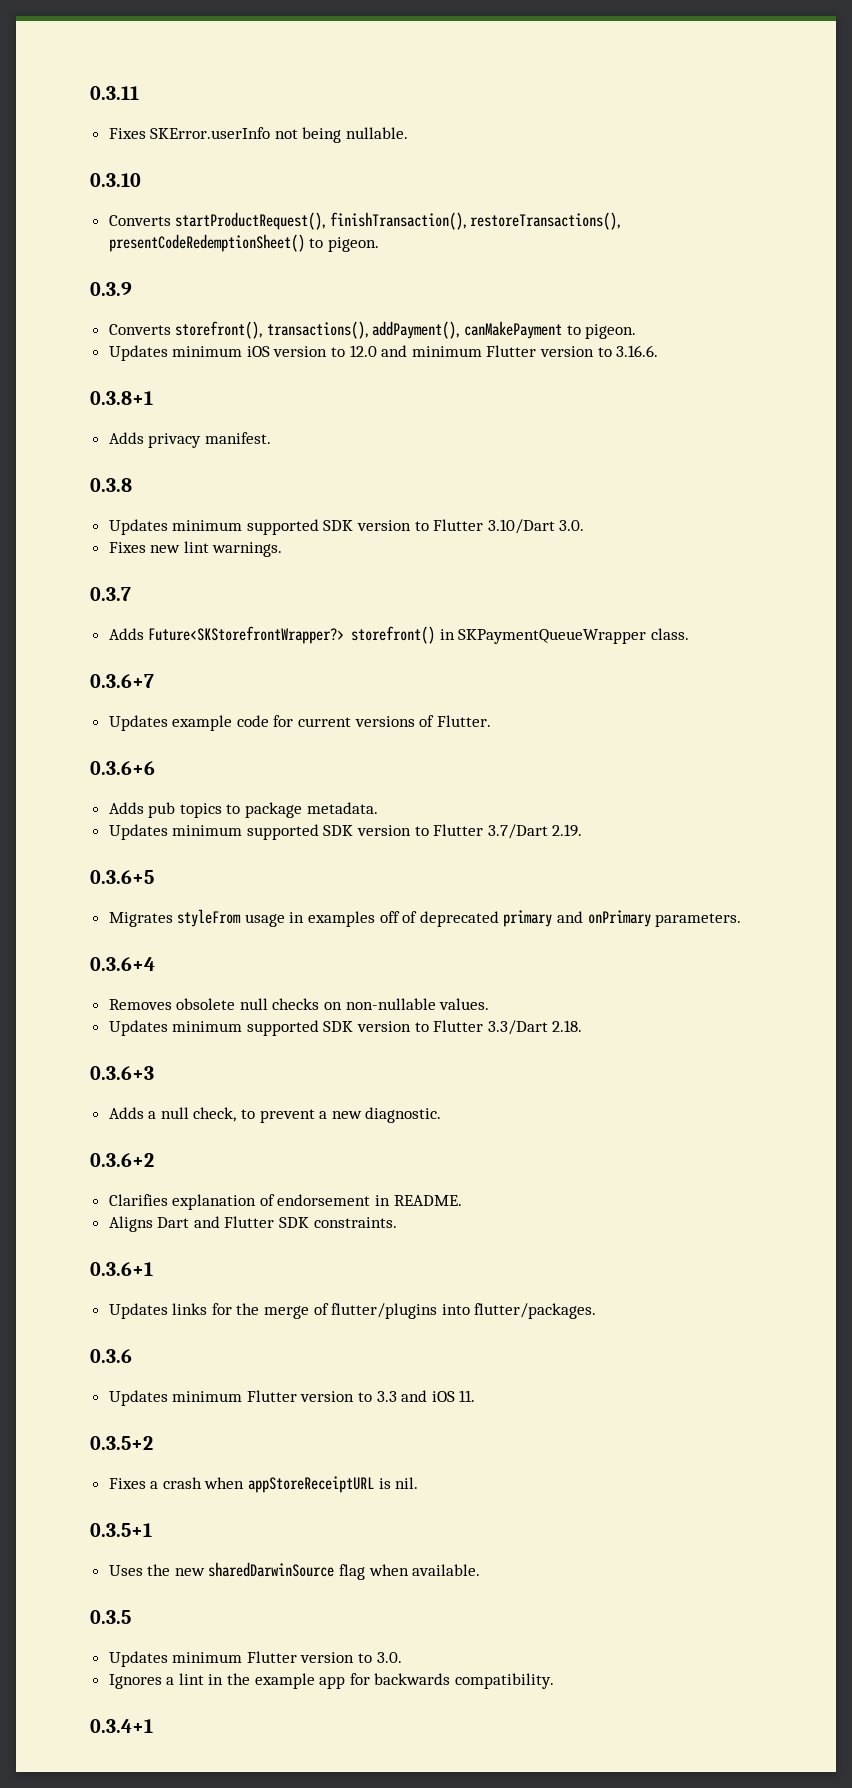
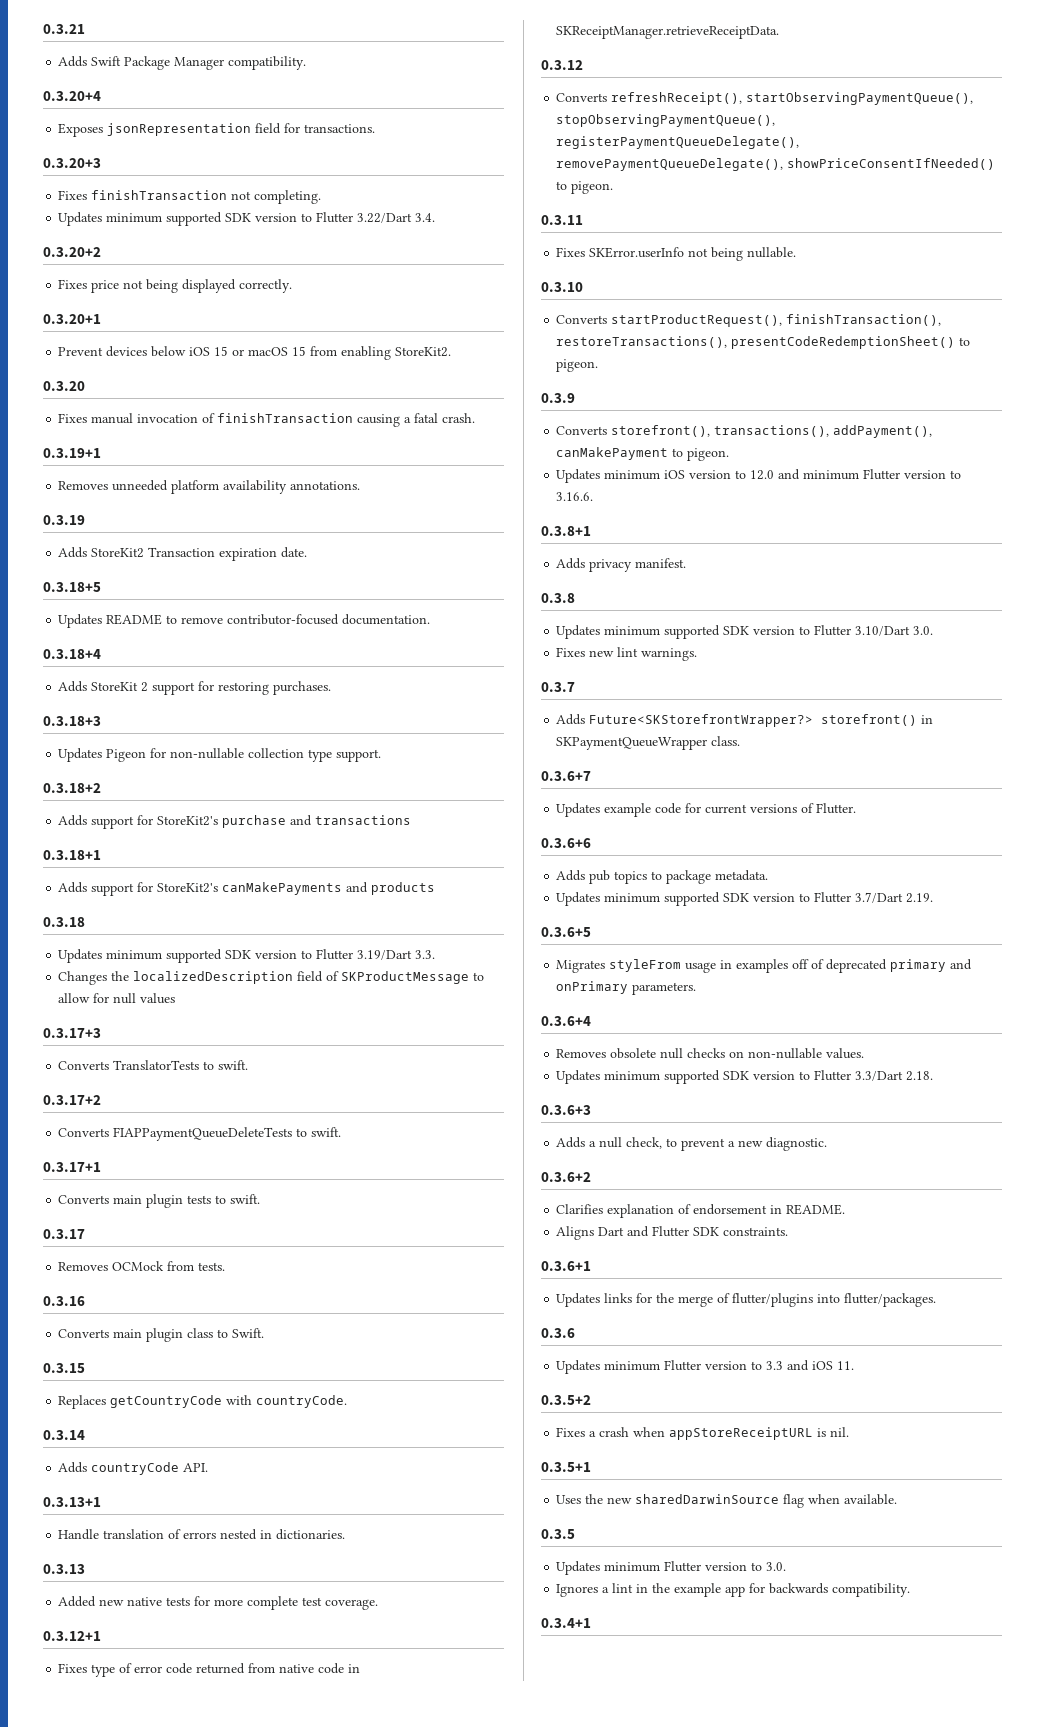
+ 0.3.21
+ Adds Swift Package Manager compatibility.
+ 0.3.20+4
+ Exposes jsonRepresentation field for transactions.
+ 0.3.20+3
+ Fixes finishTransaction not completing.
+ Updates minimum supported SDK version to Flutter 3.22/Dart 3.4.
+ 0.3.20+2
+ Fixes price not being displayed correctly.
+ 0.3.20+1
+ Prevent devices below iOS 15 or macOS 15 from enabling StoreKit2.
+ 0.3.20
+ Fixes manual invocation of finishTransaction causing a fatal crash.
+ 0.3.19+1
+ Removes unneeded platform availability annotations.
+ 0.3.19
+ Adds StoreKit2 Transaction expiration date.
+ 0.3.18+5
+ Updates README to remove contributor-focused documentation.
+ 0.3.18+4
+ Adds StoreKit 2 support for restoring purchases.
+ 0.3.18+3
+ Updates Pigeon for non-nullable collection type support.
+ 0.3.18+2
+ Adds support for StoreKit2's purchase and transactions
+ 0.3.18+1
+ Adds support for StoreKit2's canMakePayments and products
+ 0.3.18
+ Updates minimum supported SDK version to Flutter 3.19/Dart 3.3.
+ Changes the localizedDescription field of SKProductMessage to allow for null values
+ 0.3.17+3
+ Converts TranslatorTests to swift.
+ 0.3.17+2
+ Converts FIAPPaymentQueueDeleteTests to swift.
+ 0.3.17+1
+ Converts main plugin tests to swift.
+ 0.3.17
+ Removes OCMock from tests.
+ 0.3.16
+ Converts main plugin class to Swift.
+ 0.3.15
+ Replaces getCountryCode with countryCode.
+ 0.3.14
+ Adds countryCode API.
+ 0.3.13+1
+ Handle translation of errors nested in dictionaries.
+ 0.3.13
+ Added new native tests for more complete test coverage.
+ 0.3.12+1
+ Fixes type of error code returned from native code in SKReceiptManager.retrieveReceiptData.
+ 0.3.12
+ Converts refreshReceipt(), startObservingPaymentQueue(), stopObservingPaymentQueue(), registerPaymentQueueDelegate(), removePaymentQueueDelegate(), showPriceConsentIfNeeded() to pigeon.

